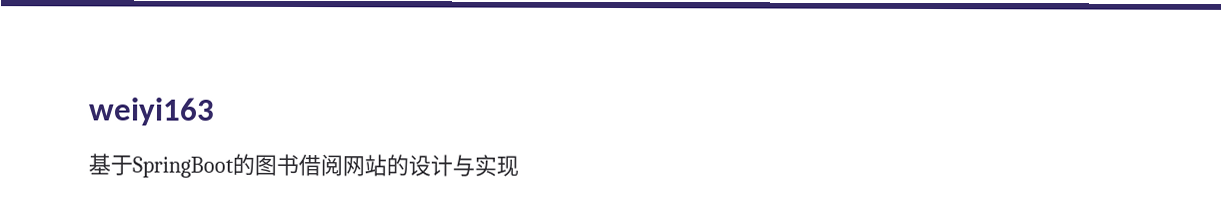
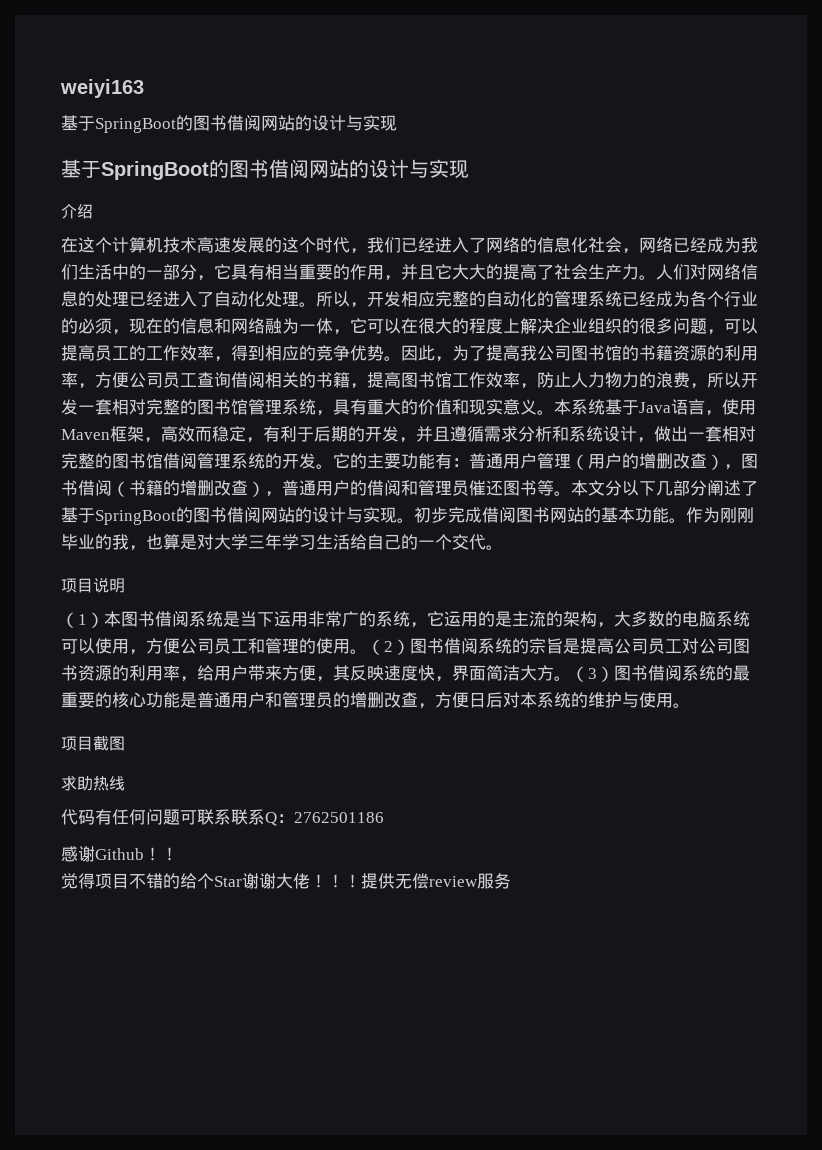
  weiyi163
  基于SpringBoot的图书借阅网站的设计与实现
+ 基于SpringBoot的图书借阅网站的设计与实现
+ 介绍
+ 在这个计算机技术高速发展的这个时代，我们已经进入了网络的信息化社会，网络已经成为我们生活中的一部分，它具有相当重要的作用，并且它大大的提高了社会生产力。人们对网络信息的处理已经进入了自动化处理。所以，开发相应完整的自动化的管理系统已经成为各个行业的必须，现在的信息和网络融为一体，它可以在很大的程度上解决企业组织的很多问题，可以提高员工的工作效率，得到相应的竞争优势。因此，为了提高我公司图书馆的书籍资源的利用率，方便公司员工查询借阅相关的书籍，提高图书馆工作效率，防止人力物力的浪费，所以开发一套相对完整的图书馆管理系统，具有重大的价值和现实意义。本系统基于Java语言，使用Maven框架，高效而稳定，有利于后期的开发，并且遵循需求分析和系统设计，做出一套相对完整的图书馆借阅管理系统的开发。它的主要功能有：普通用户管理（用户的增删改查），图书借阅（书籍的增删改查），普通用户的借阅和管理员催还图书等。本文分以下几部分阐述了基于SpringBoot的图书借阅网站的设计与实现。初步完成借阅图书网站的基本功能。作为刚刚毕业的我，也算是对大学三年学习生活给自己的一个交代。
+ 项目说明
+ （1）本图书借阅系统是当下运用非常广的系统，它运用的是主流的架构，大多数的电脑系统可以使用，方便公司员工和管理的使用。（2）图书借阅系统的宗旨是提高公司员工对公司图书资源的利用率，给用户带来方便，其反映速度快，界面简洁大方。（3）图书借阅系统的最重要的核心功能是普通用户和管理员的增删改查，方便日后对本系统的维护与使用。
+ 项目截图
+ 求助热线
+ 代码有任何问题可联系联系Q：2762501186
+ 感谢Github！！
+ 觉得项目不错的给个Star谢谢大佬！！！提供无偿review服务

